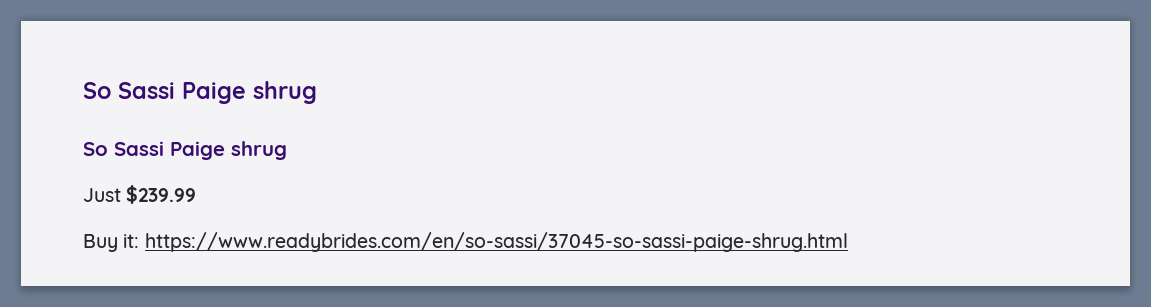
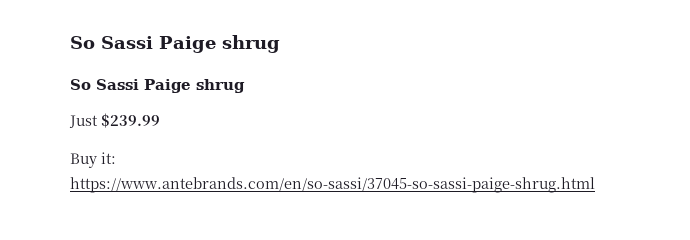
- Buy it: https://www.readybrides.com/en/so-sassi/37045-so-sassi-paige-shrug.html
+ Buy it: https://www.antebrands.com/en/so-sassi/37045-so-sassi-paige-shrug.html

